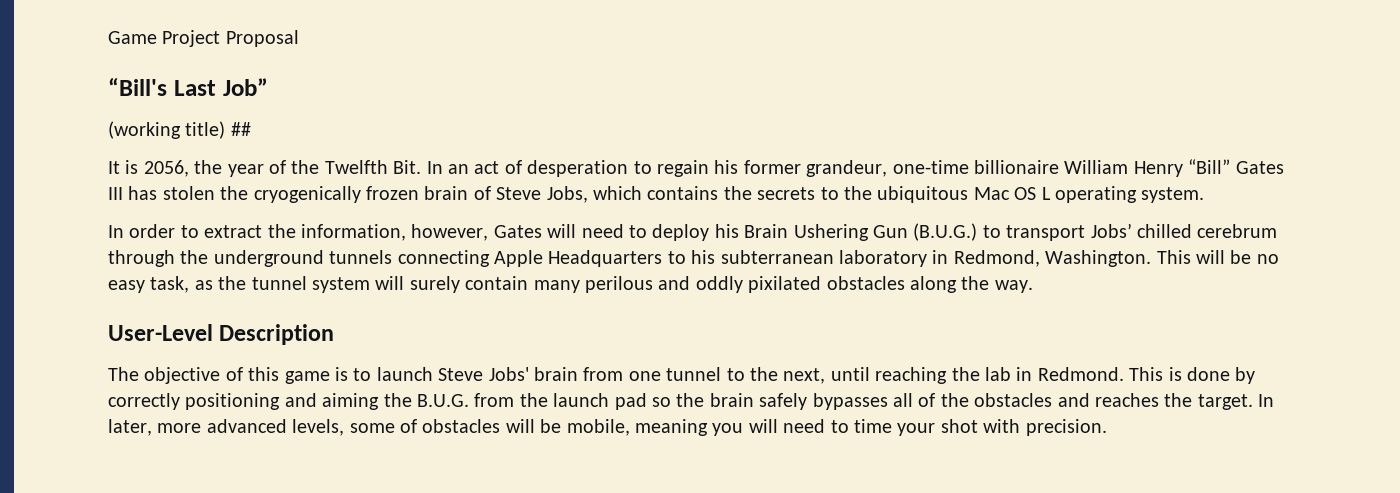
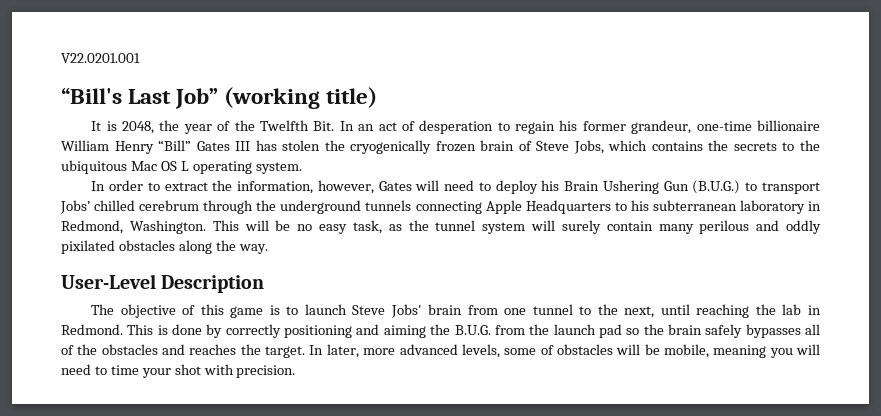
- Game Project Proposal
+ V22.0201.001
- “Bill's Last Job”
- (working title) ##
+ “Bill's Last Job” (working title)
- It is 2056, the year of the Twelfth Bit. In an act of desperation to regain his former grandeur, one-time billionaire William Henry “Bill” Gates III has stolen the cryogenically frozen brain of Steve Jobs, which contains the secrets to the ubiquitous Mac OS L operating system.
+ It is 2048, the year of the Twelfth Bit. In an act of desperation to regain his former grandeur, one-time billionaire William Henry “Bill” Gates III has stolen the cryogenically frozen brain of Steve Jobs, which contains the secrets to the ubiquitous Mac OS L operating system.

